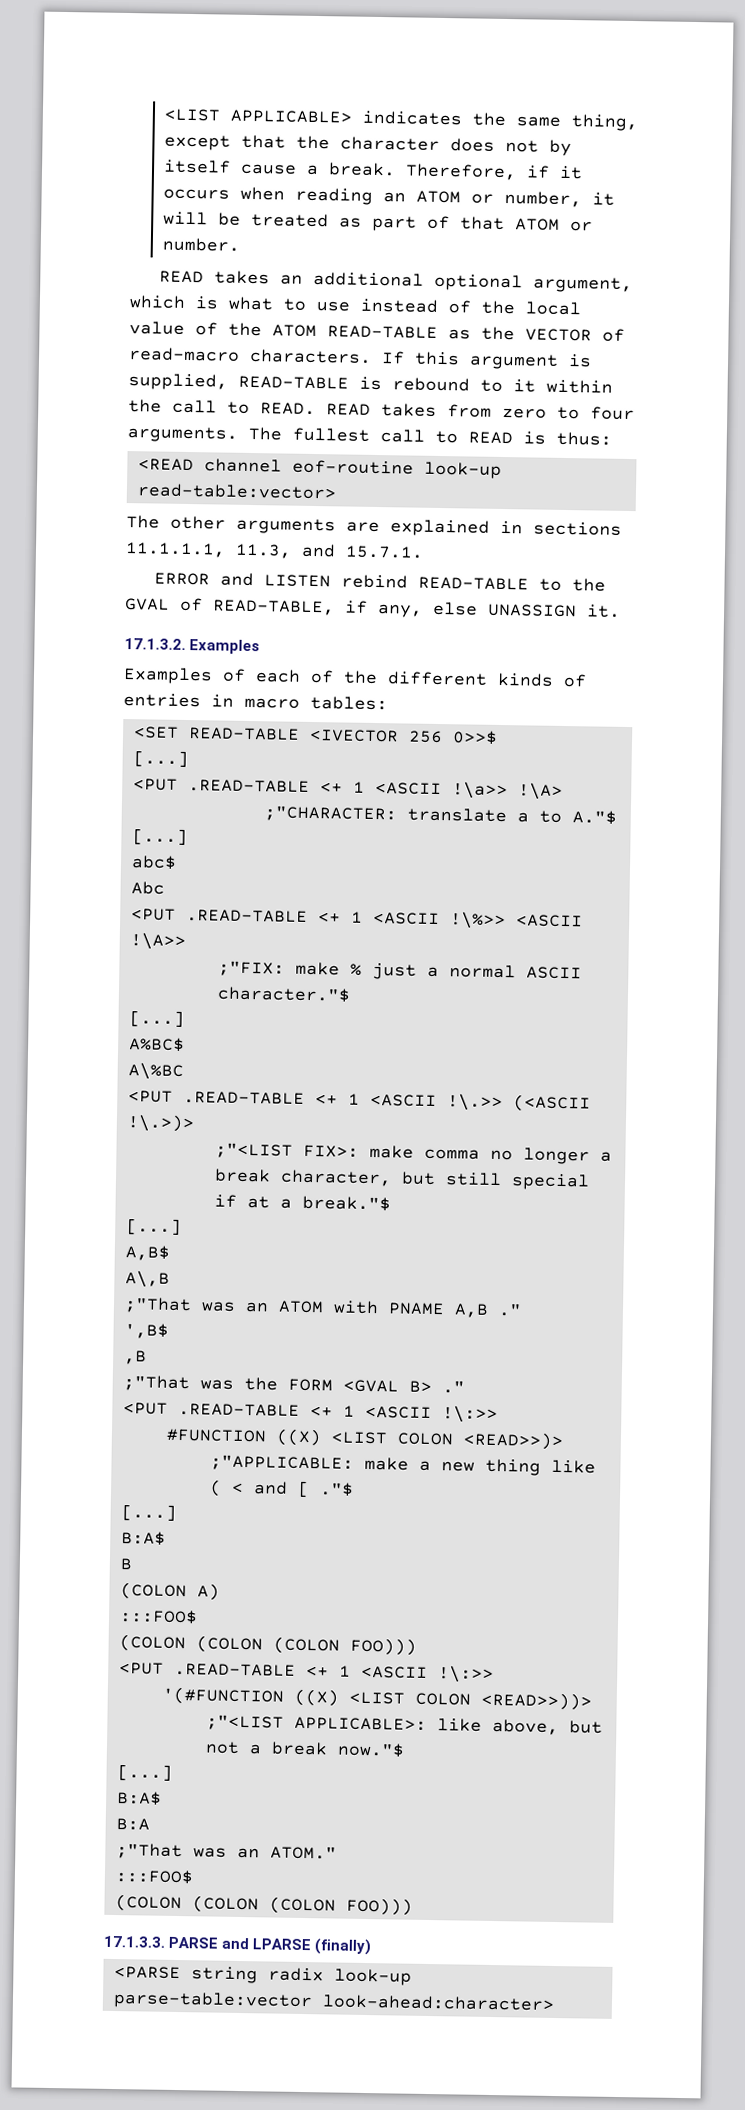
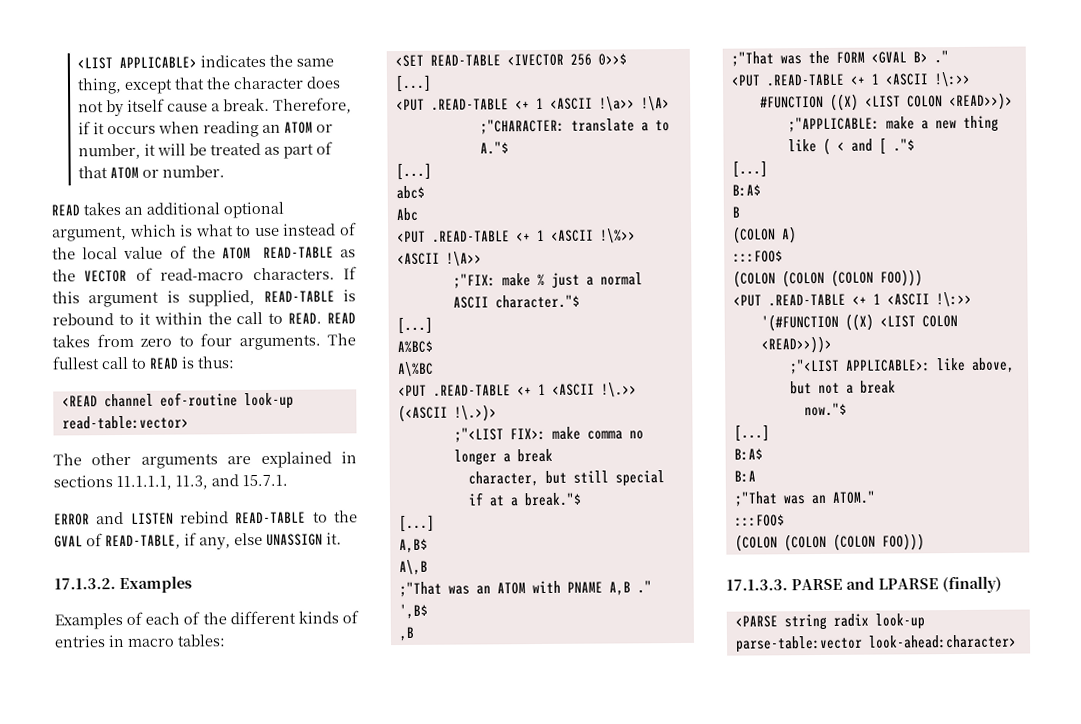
- ;"<LIST FIX>: make comma no longer a break character, but still special if at a break."$
+ ;"<LIST FIX>: make comma no longer a break
+ character, but still special if at a break."$
- ;"<LIST APPLICABLE>: like above, but not a break now."$
+ ;"<LIST APPLICABLE>: like above, but not a break
+ now."$

